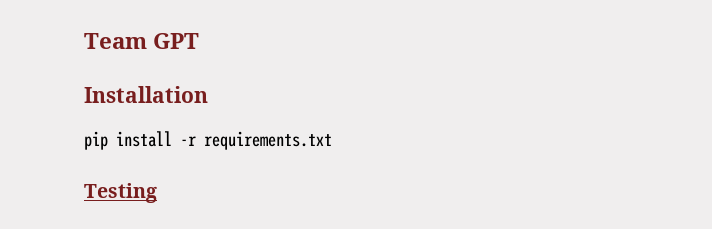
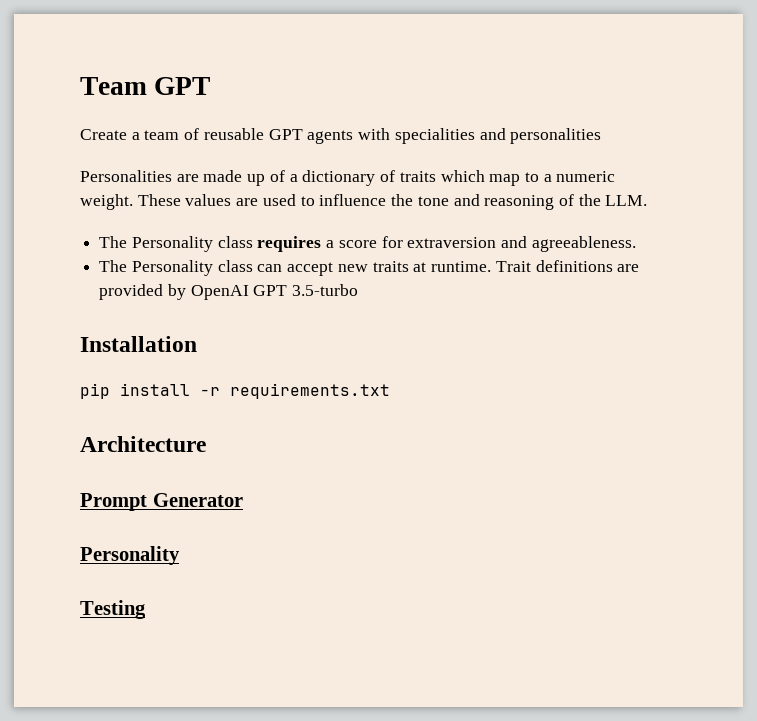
+ Create a team of reusable GPT agents with specialities and personalities
+ Personalities are made up of a dictionary of traits which map to a numeric weight. These values are used to influence the tone and reasoning of the LLM.
+ The Personality class requires a score for extraversion and agreeableness.
+ The Personality class can accept new traits at runtime. Trait definitions are provided by OpenAI GPT 3.5-turbo
+ Architecture
+ Prompt Generator
+ Personality

